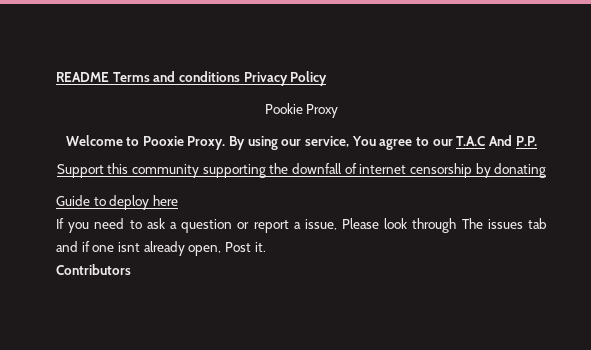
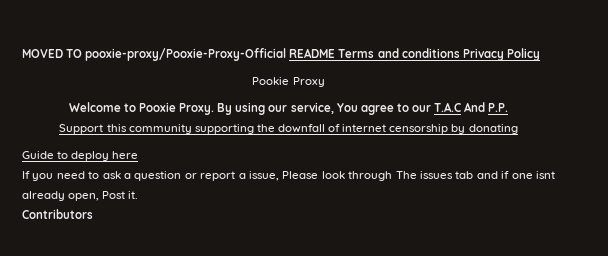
- README Terms and conditions Privacy Policy
+ MOVED TO pooxie-proxy/Pooxie-Proxy-Official README Terms and conditions Privacy Policy

